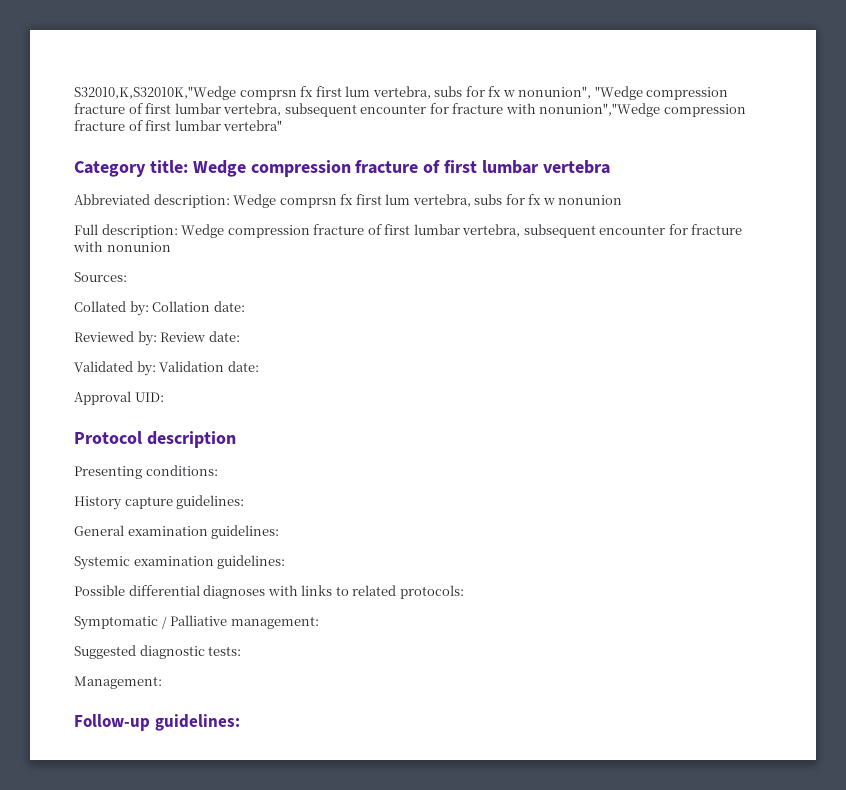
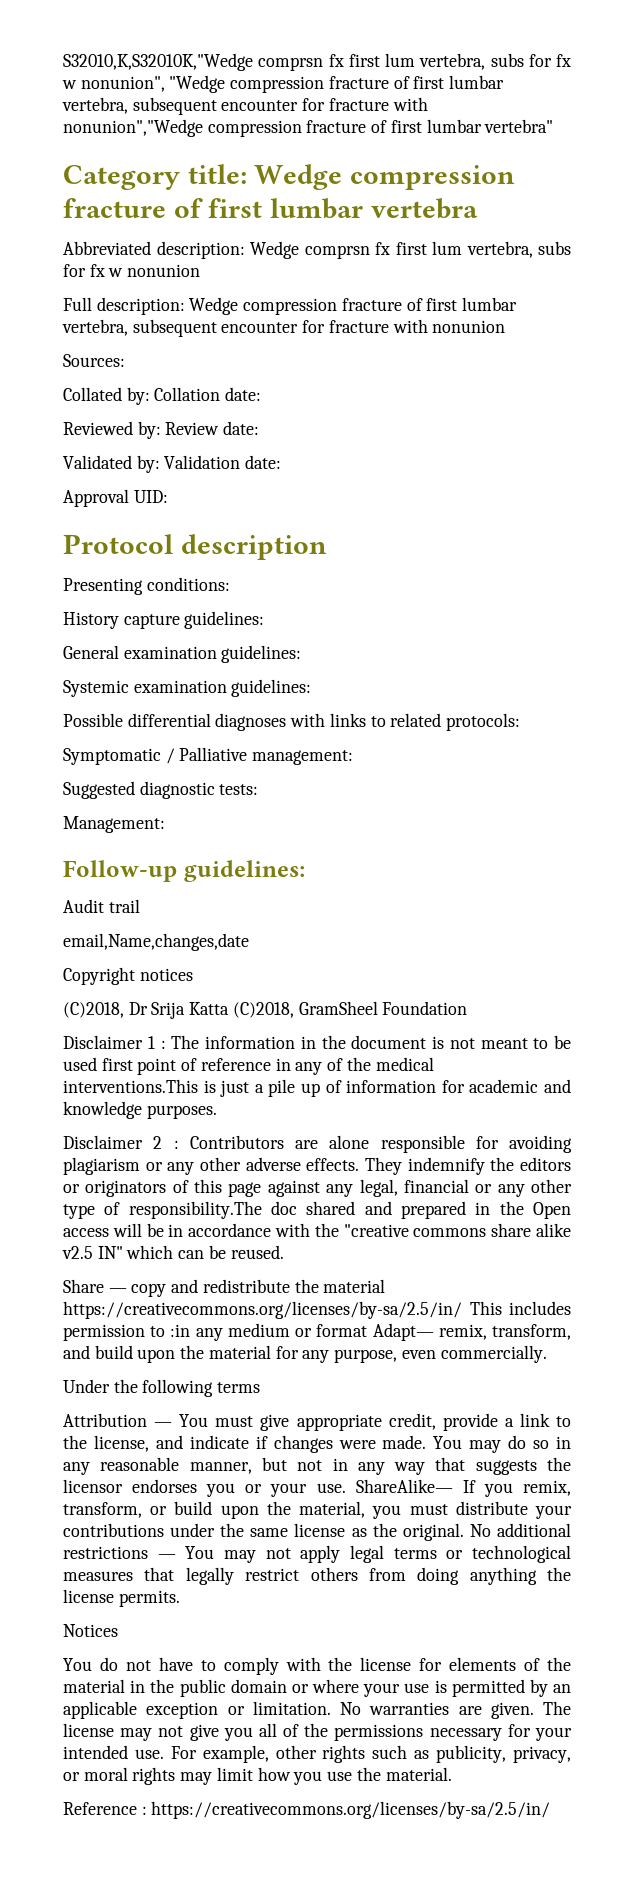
+ Audit trail
+ email,Name,changes,date
+ Copyright notices
+ (C)2018, Dr Srija Katta (C)2018, GramSheel Foundation
+ Disclaimer 1 : The information in the document is not meant to be used first point of reference in any of the medical interventions.This is just a pile up of information for academic and knowledge purposes.
+ Disclaimer 2 : Contributors are alone responsible for avoiding plagiarism or any other adverse effects. They indemnify the editors or originators of this page against any legal, financial or any other type of responsibility.The doc shared and prepared in the Open access will be in accordance with the "creative commons share alike v2.5 IN" which can be reused.
+ Share — copy and redistribute the material https://creativecommons.org/licenses/by-sa/2.5/in/ This includes permission to :in any medium or format Adapt— remix, transform, and build upon the material for any purpose, even commercially.
+ Under the following terms
+ Attribution — You must give appropriate credit, provide a link to the license, and indicate if changes were made. You may do so in any reasonable manner, but not in any way that suggests the licensor endorses you or your use. ShareAlike— If you remix, transform, or build upon the material, you must distribute your contributions under the same license as the original. No additional restrictions — You may not apply legal terms or technological measures that legally restrict others from doing anything the license permits.
+ Notices
+ You do not have to comply with the license for elements of the material in the public domain or where your use is permitted by an applicable exception or limitation. No warranties are given. The license may not give you all of the permissions necessary for your intended use. For example, other rights such as publicity, privacy, or moral rights may limit how you use the material.
+ Reference : https://creativecommons.org/licenses/by-sa/2.5/in/

